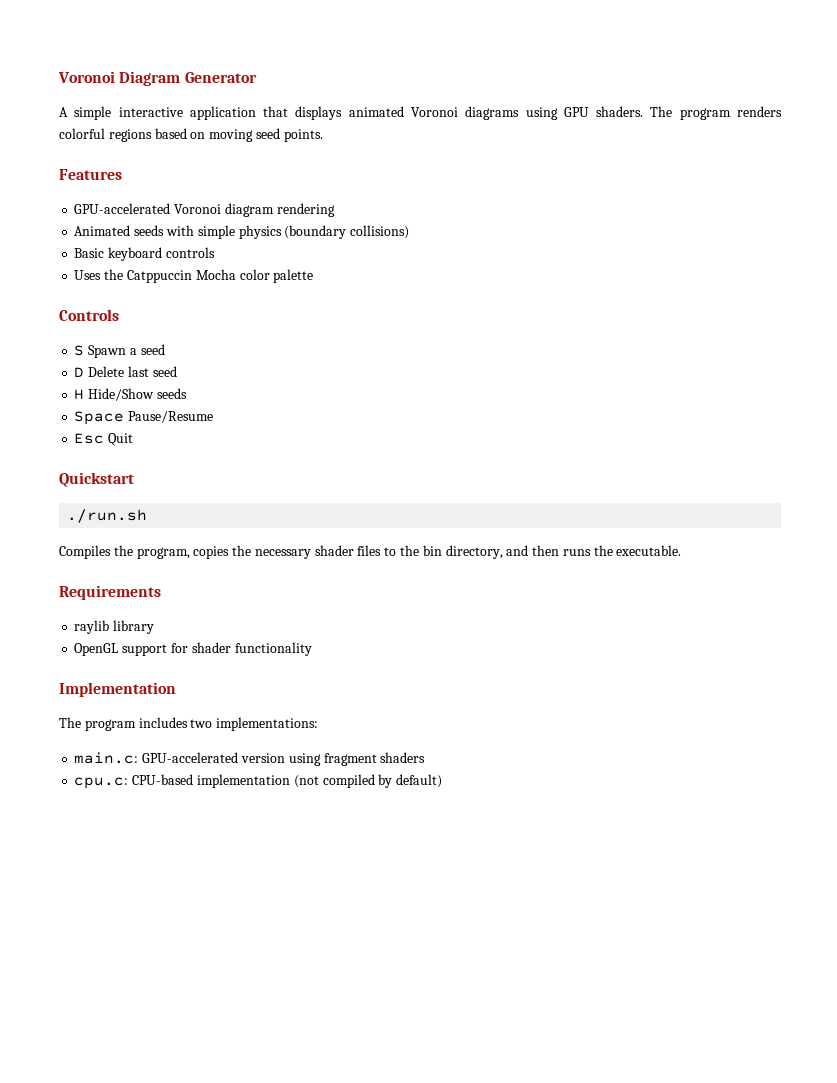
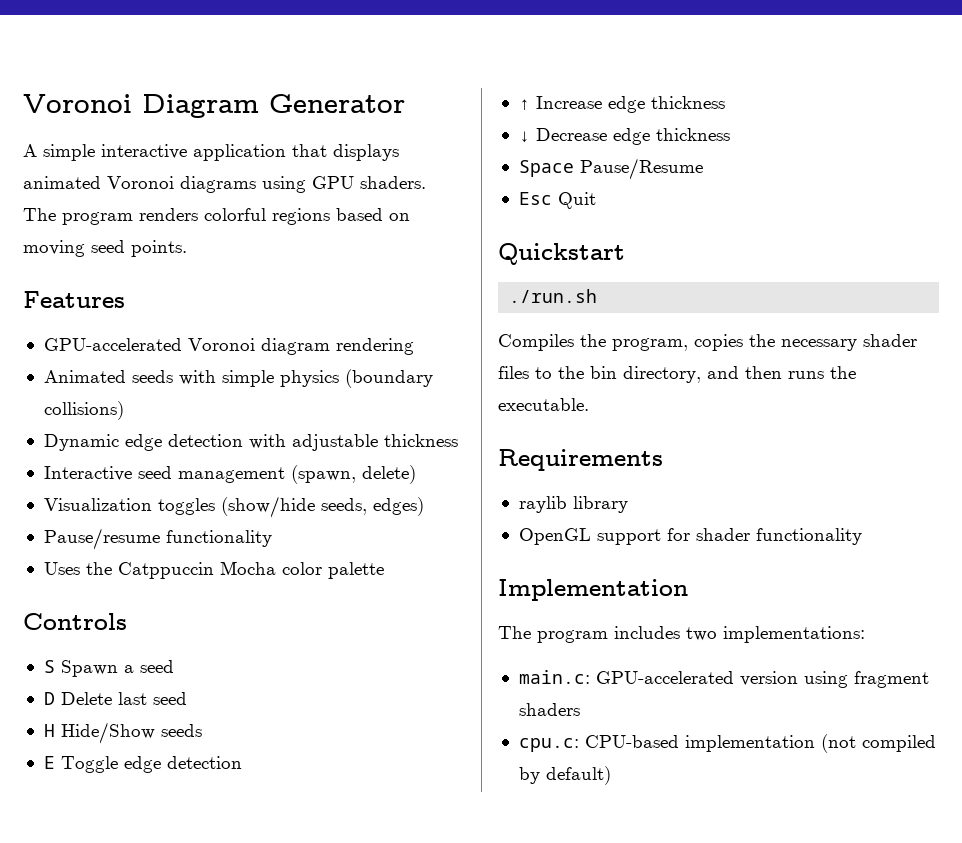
- Basic keyboard controls
+ Dynamic edge detection with adjustable thickness
+ Interactive seed management (spawn, delete)
+ Visualization toggles (show/hide seeds, edges)
+ Pause/resume functionality
+ E Toggle edge detection
+ ↑ Increase edge thickness
+ ↓ Decrease edge thickness

